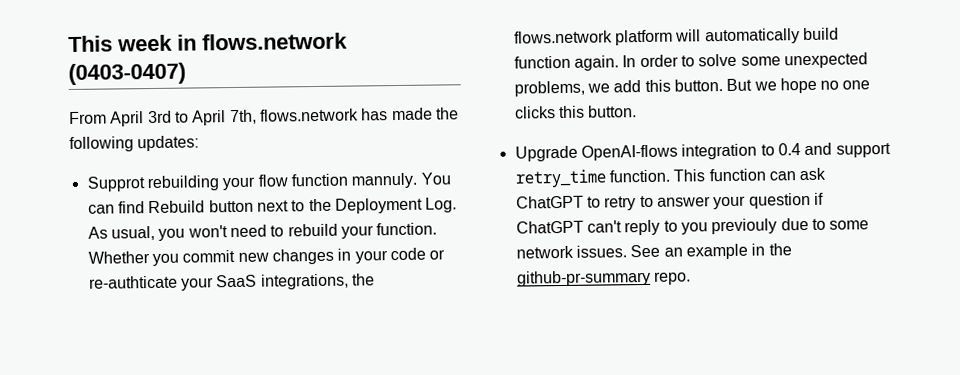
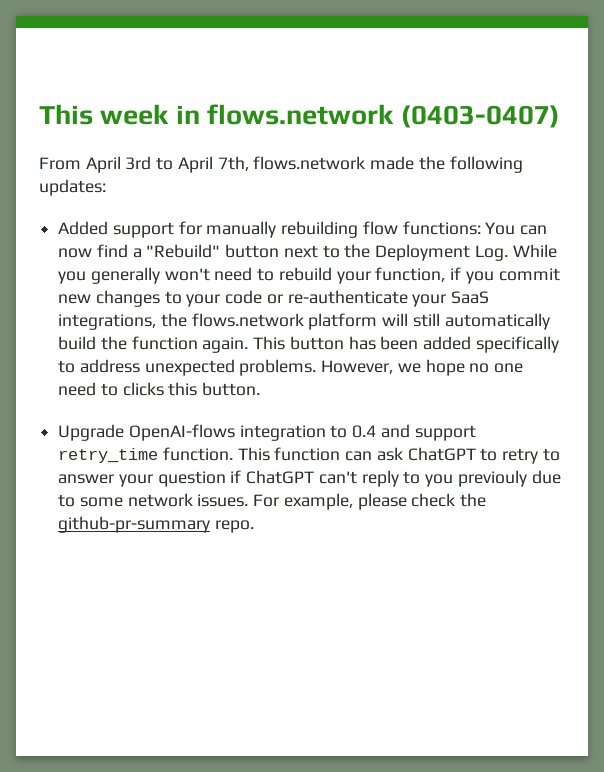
- From April 3rd to April 7th, flows.network has made the following updates:
+ From April 3rd to April 7th, flows.network made the following updates:
- Supprot rebuilding your flow function mannuly. You can find Rebuild button next to the Deployment Log. As usual, you won't need to rebuild your function. Whether you commit new changes in your code or re-authticate your SaaS integrations, the flows.network platform will automatically build function again.
+ Added support for manually rebuilding flow functions: You can now find a "Rebuild" button next to the Deployment Log. While you generally won't need to rebuild your function, if you commit new changes to your code or re-authenticate your SaaS integrations, the flows.network platform will still automatically build the function again.
- In order to solve some unexpected problems, we add this button. But we hope no one clicks this button.
+ This button has been added specifically to address unexpected problems. However, we hope no one need to clicks this button.
- See an example in the github-pr-summary repo.
+ For example, please check the github-pr-summary repo.

